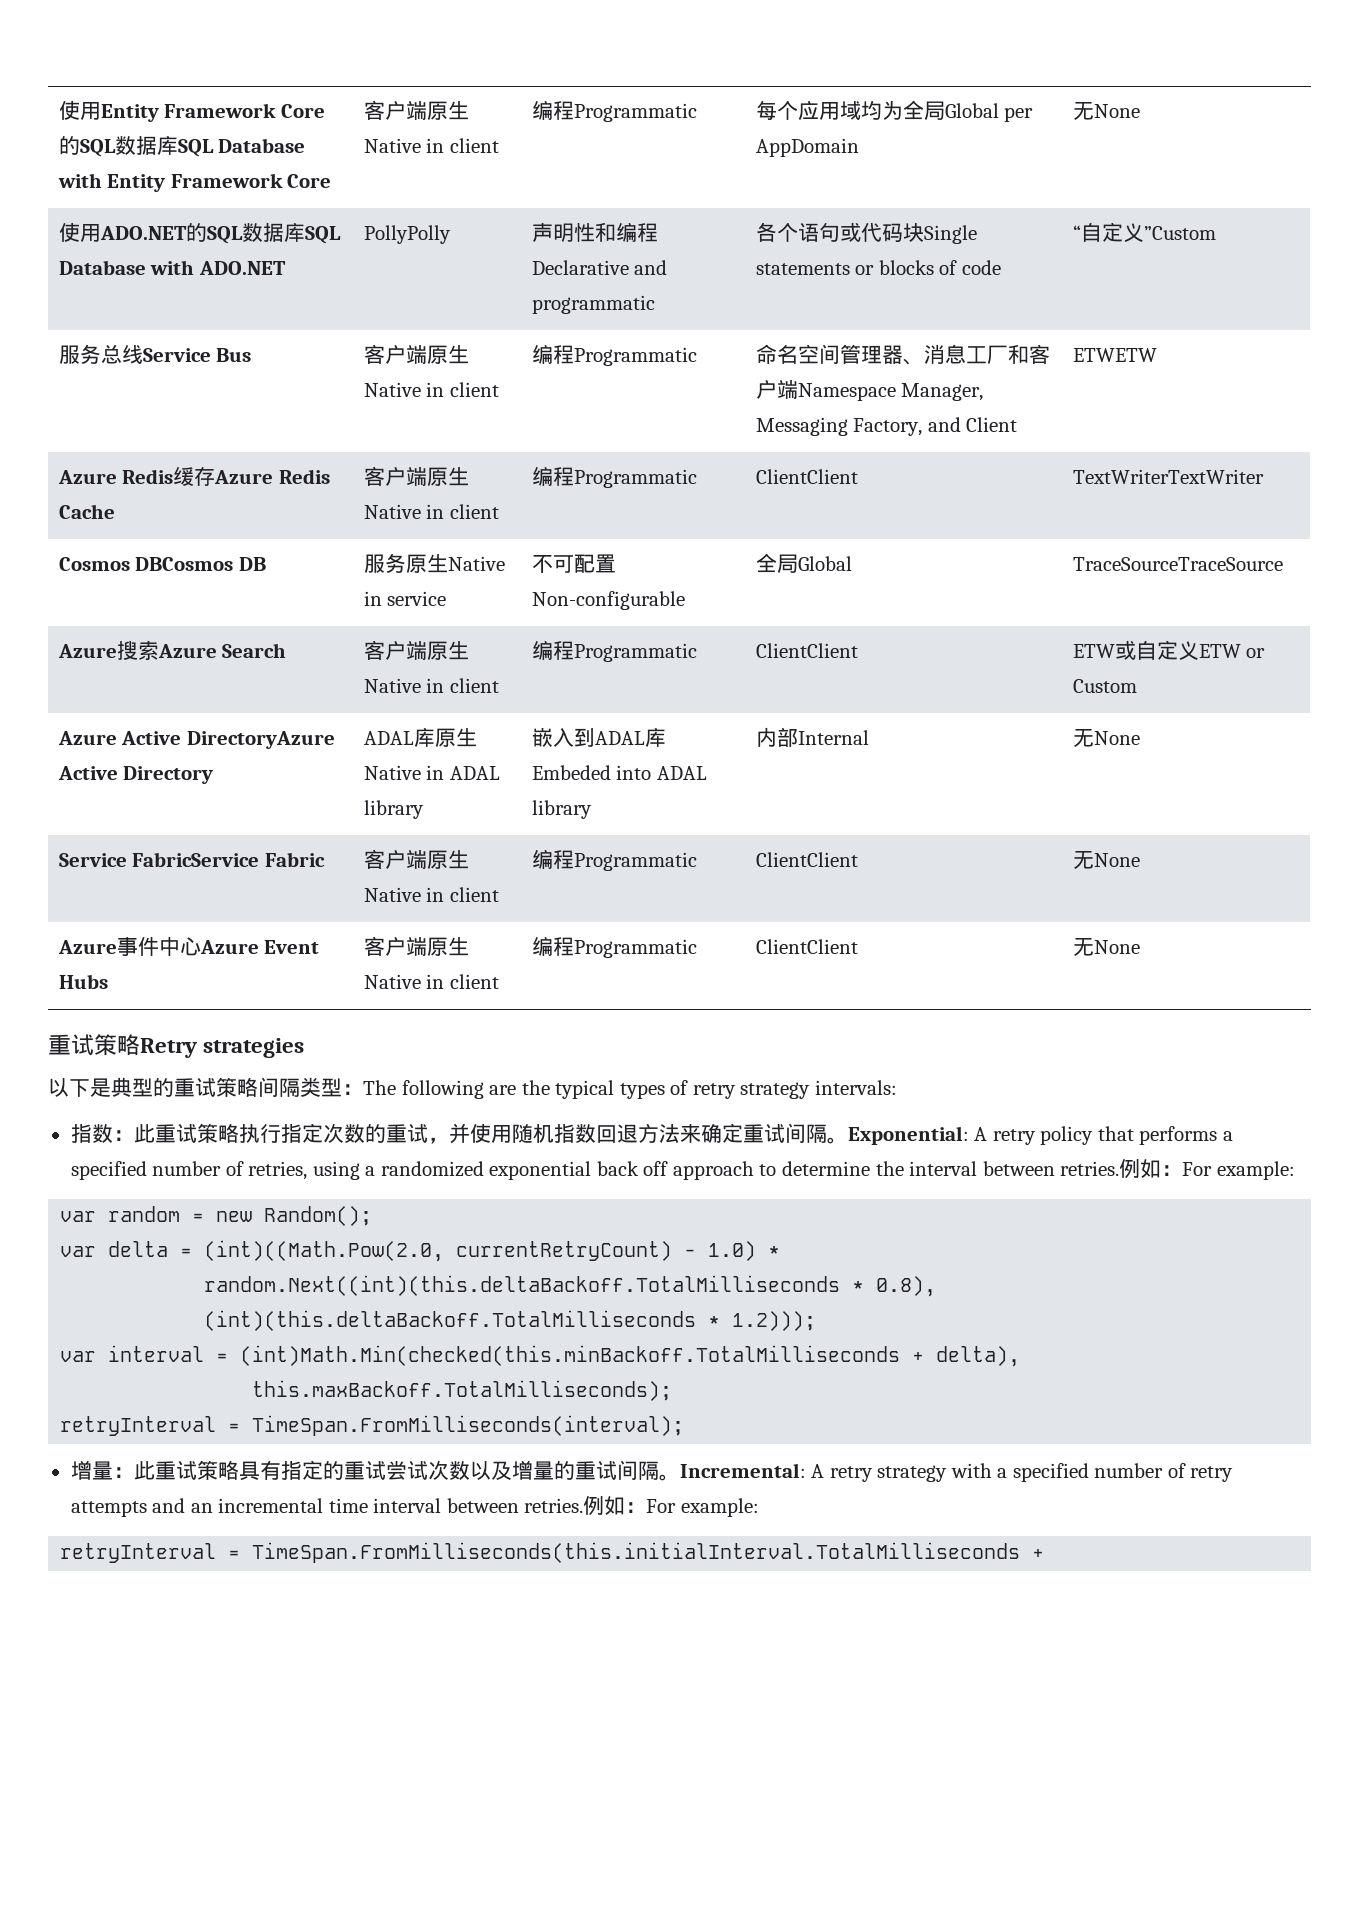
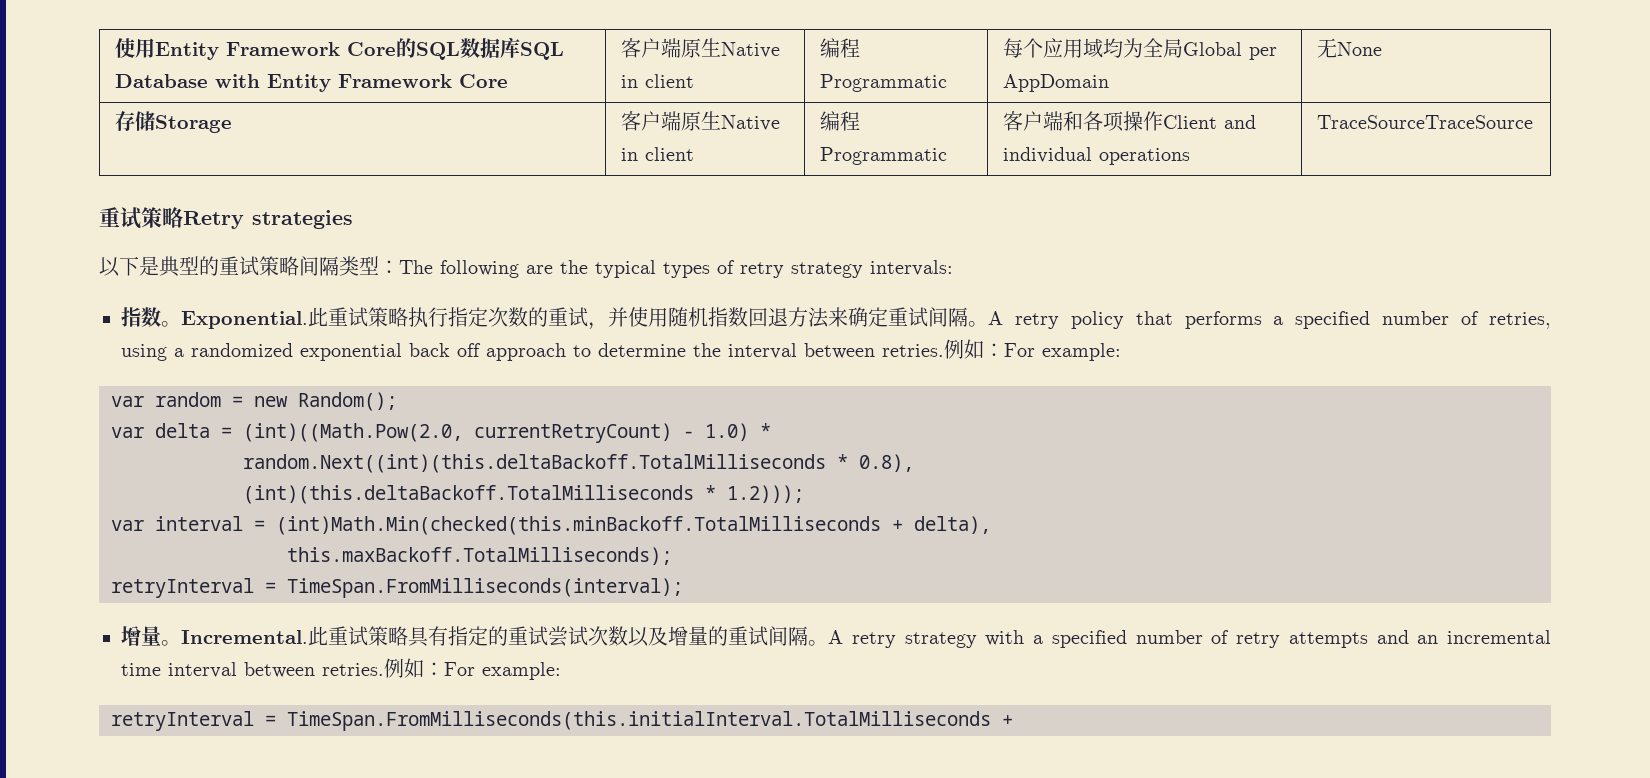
- 使用ADO.NET的SQL数据库SQL Database with ADO.NET | PollyPolly | 声明性和编程Declarative and programmatic | 各个语句或代码块Single statements or blocks of code | “自定义”Custom
- 服务总线Service Bus | 客户端原生Native in client | 编程Programmatic | 命名空间管理器、消息工厂和客户端Namespace Manager, Messaging Factory, and Client | ETWETW
- Azure Redis缓存Azure Redis Cache | 客户端原生Native in client | 编程Programmatic | ClientClient | TextWriterTextWriter
- Cosmos DBCosmos DB | 服务原生Native in service | 不可配置Non-configurable | 全局Global | TraceSourceTraceSource
- Azure搜索Azure Search | 客户端原生Native in client | 编程Programmatic | ClientClient | ETW或自定义ETW or Custom
- Azure Active DirectoryAzure Active Directory | ADAL库原生Native in ADAL library | 嵌入到ADAL库Embeded into ADAL library | 内部Internal | 无None
- Service FabricService Fabric | 客户端原生Native in client | 编程Programmatic | ClientClient | 无None
- Azure事件中心Azure Event Hubs | 客户端原生Native in client | 编程Programmatic | ClientClient | 无None
+ 存储Storage | 客户端原生Native in client | 编程Programmatic | 客户端和各项操作Client and individual operations | TraceSourceTraceSource
- 指数：此重试策略执行指定次数的重试，并使用随机指数回退方法来确定重试间隔。
+ 指数。Exponential.此重试策略执行指定次数的重试，并使用随机指数回退方法来确定重试间隔。
- Exponential: A retry policy that performs a specified number of retries, using a randomized exponential back off approach to determine the interval between retries.
+ A retry policy that performs a specified number of retries, using a randomized exponential back off approach to determine the interval between retries.
- 增量：此重试策略具有指定的重试尝试次数以及增量的重试间隔。
+ 增量。Incremental.此重试策略具有指定的重试尝试次数以及增量的重试间隔。
- Incremental: A retry strategy with a specified number of retry attempts and an incremental time interval between retries.
+ A retry strategy with a specified number of retry attempts and an incremental time interval between retries.

